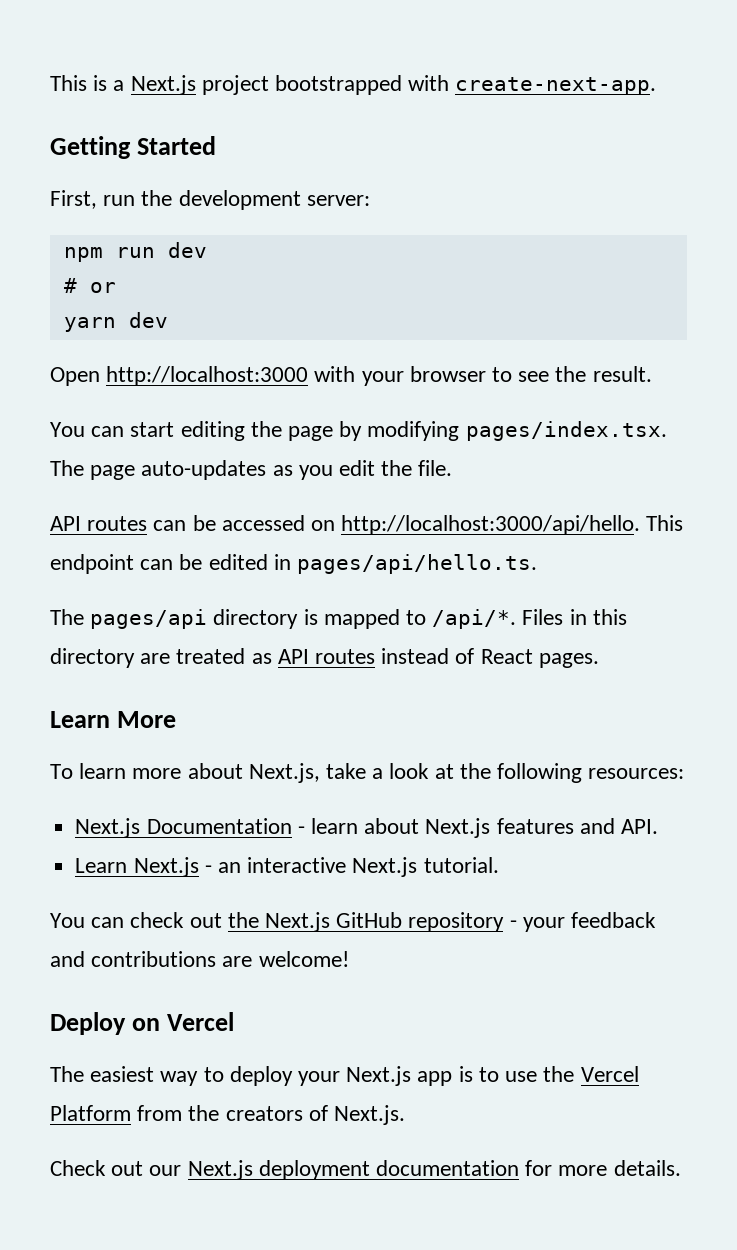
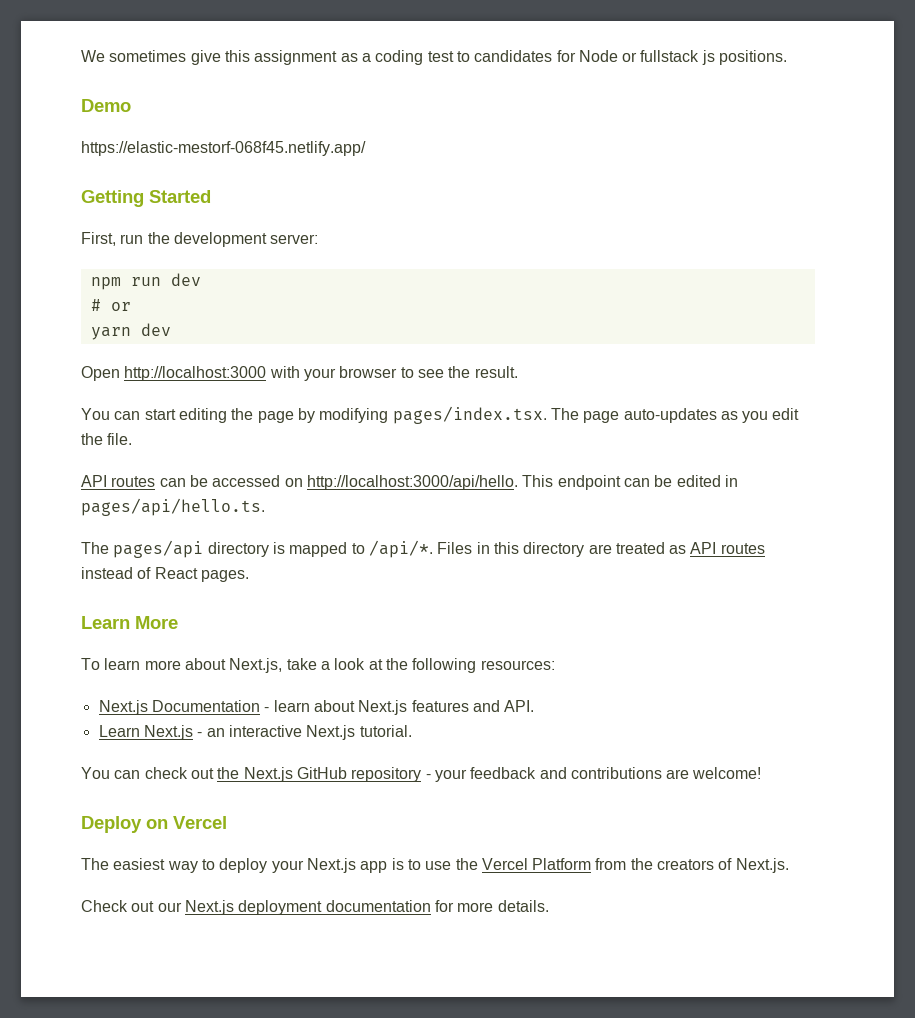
- This is a Next.js project bootstrapped with create-next-app.
+ We sometimes give this assignment as a coding test to candidates for Node or fullstack js positions.
+ Demo
+ https://elastic-mestorf-068f45.netlify.app/

